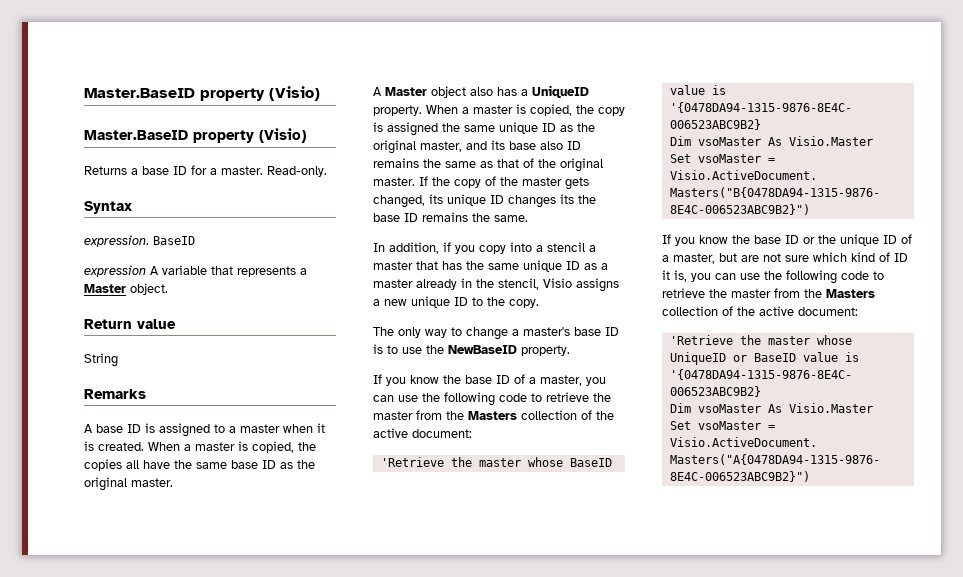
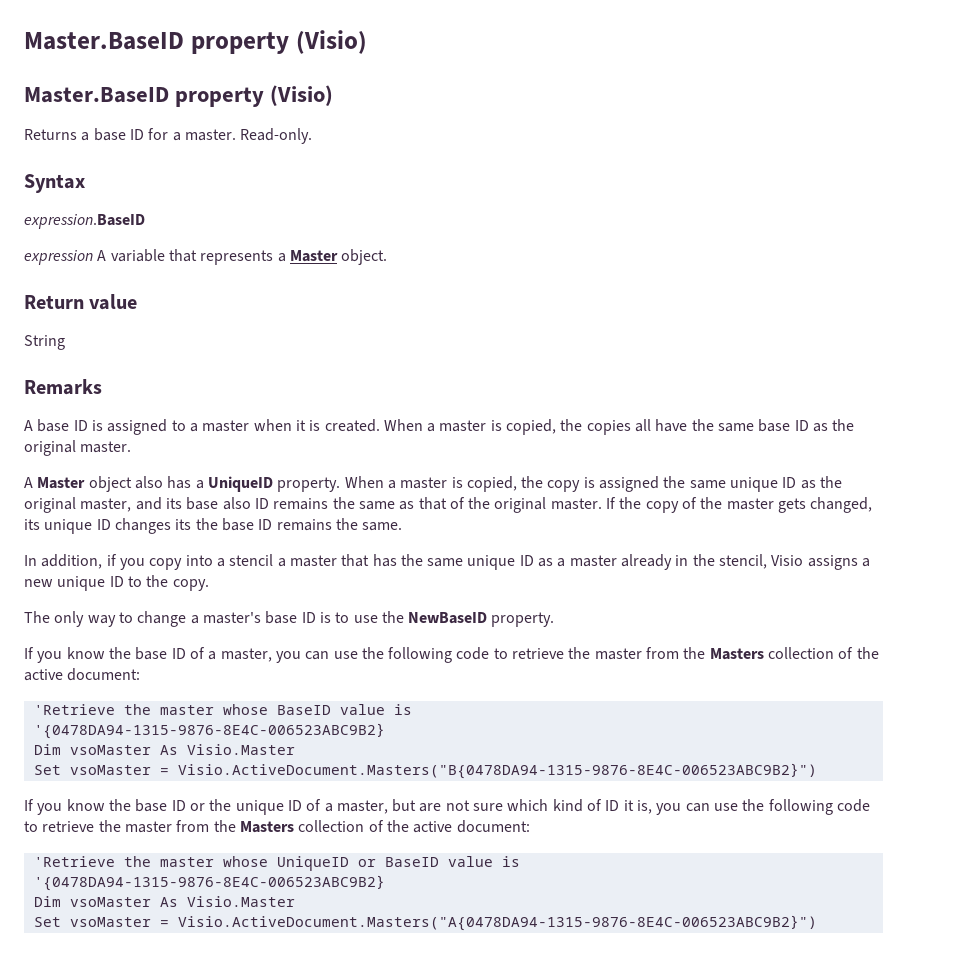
- expression. BaseID
+ expression.BaseID

